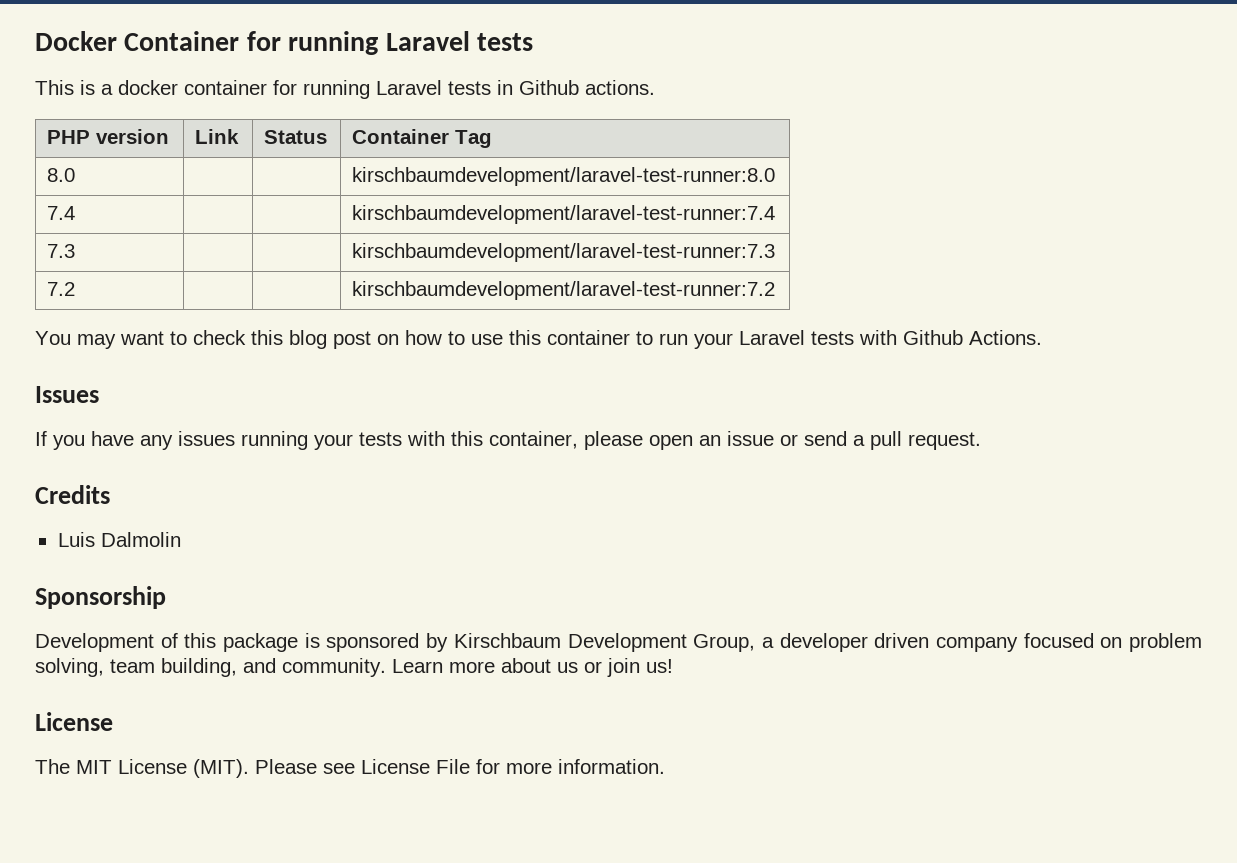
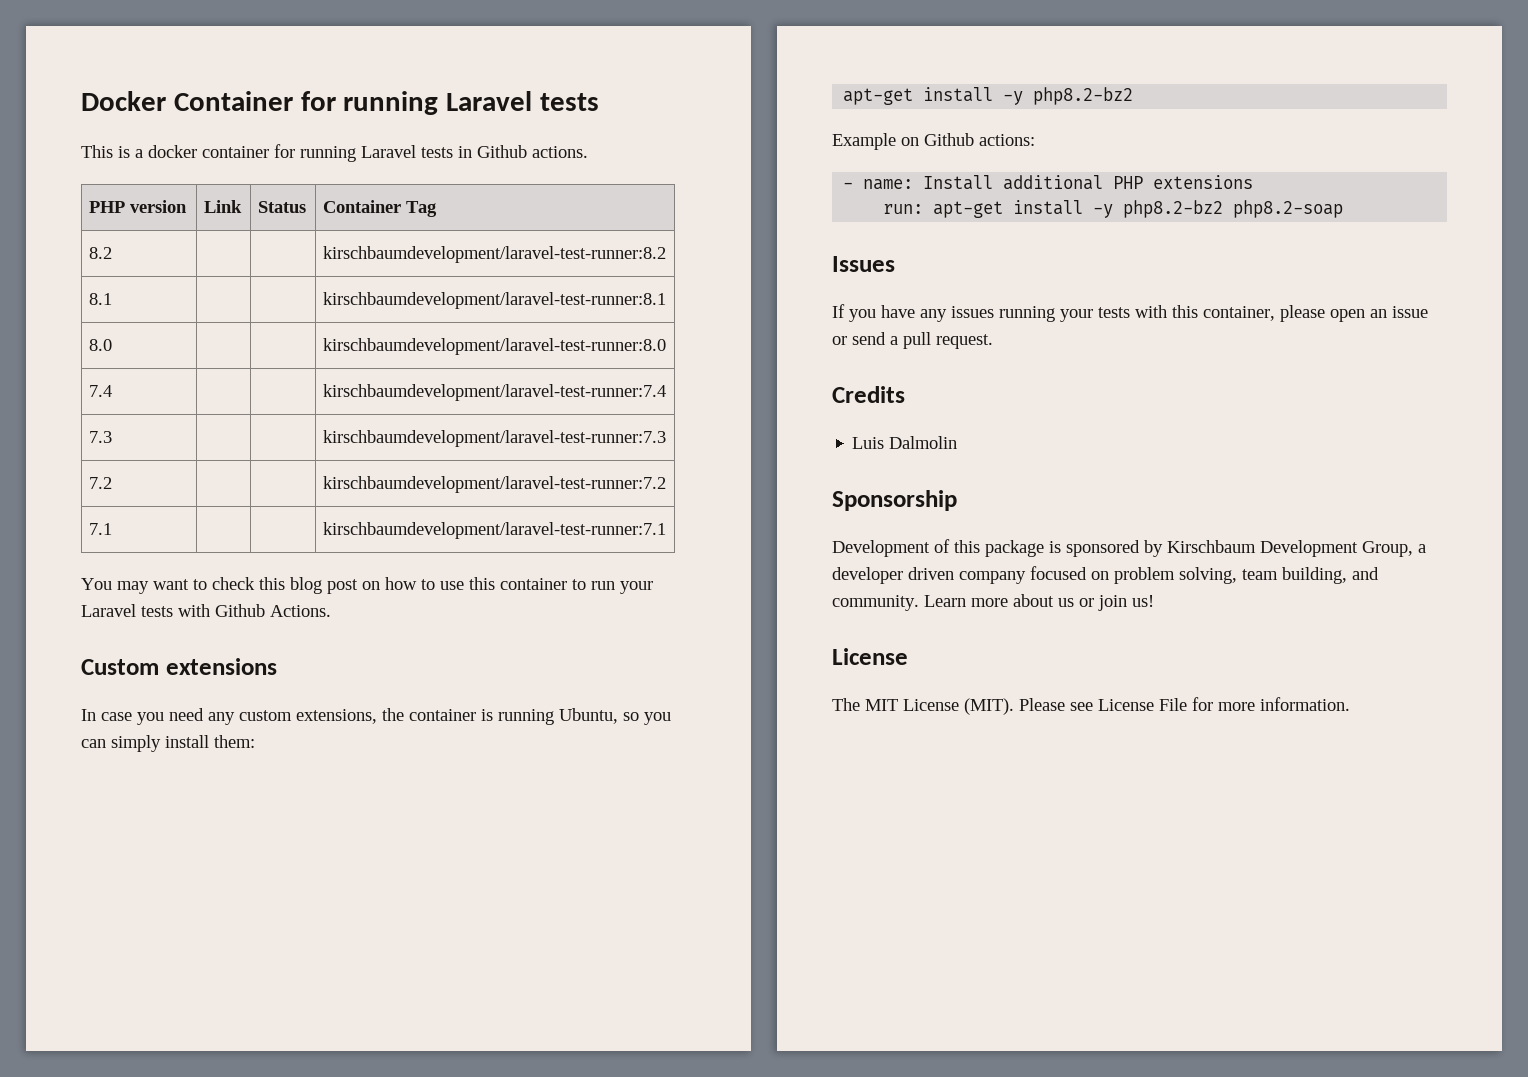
+ 8.2 | | | kirschbaumdevelopment/laravel-test-runner:8.2
+ 8.1 | | | kirschbaumdevelopment/laravel-test-runner:8.1
+ 7.1 | | | kirschbaumdevelopment/laravel-test-runner:7.1
+ Custom extensions
+ In case you need any custom extensions, the container is running Ubuntu, so you can simply install them:
+ apt-get install -y php8.2-bz2
+ Example on Github actions:
+ - name: Install additional PHP extensions
+ run: apt-get install -y php8.2-bz2 php8.2-soap

